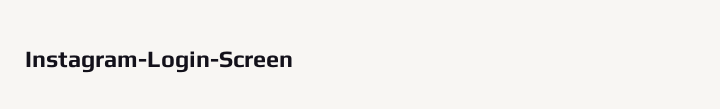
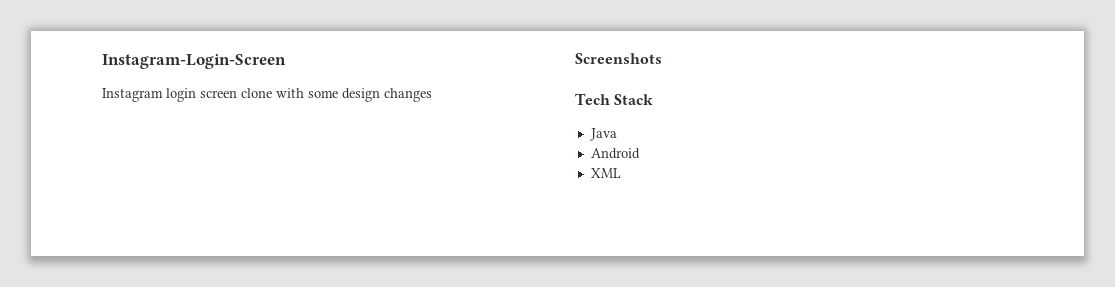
+ Instagram login screen clone with some design changes
+ Screenshots
+ Tech Stack
+ Java
+ Android
+ XML

